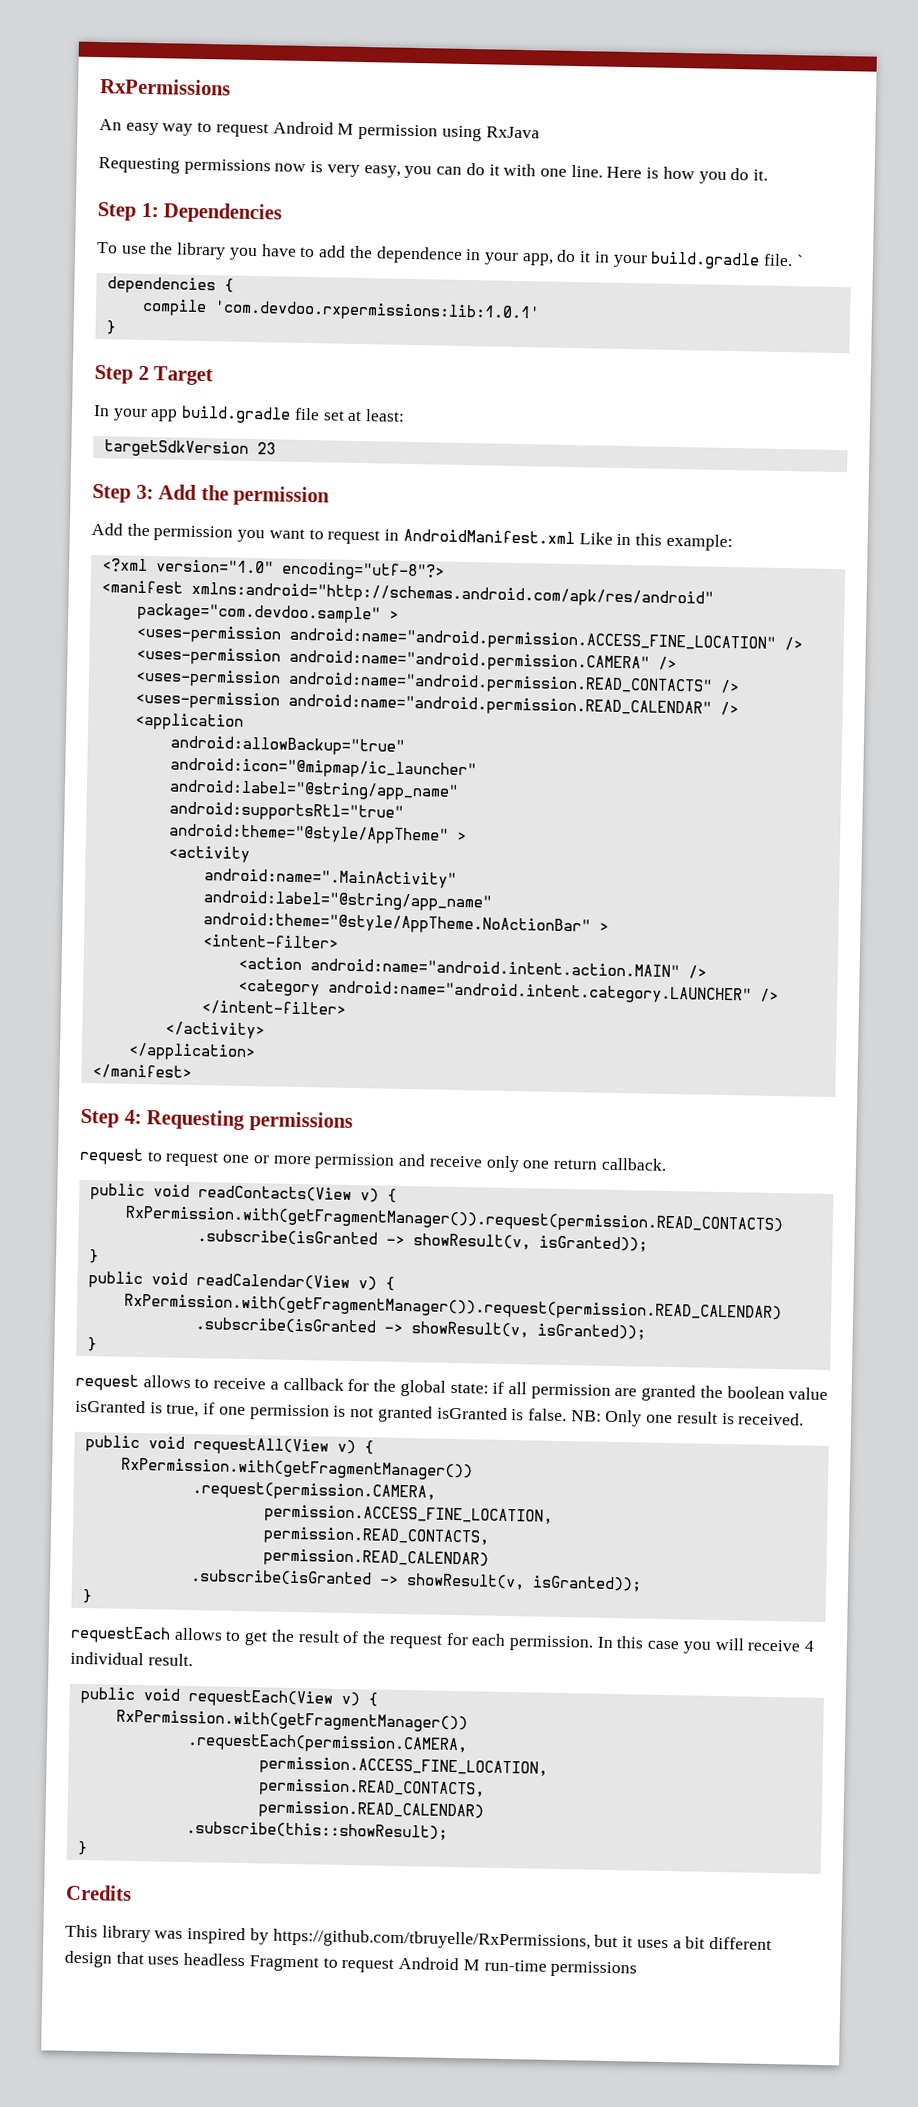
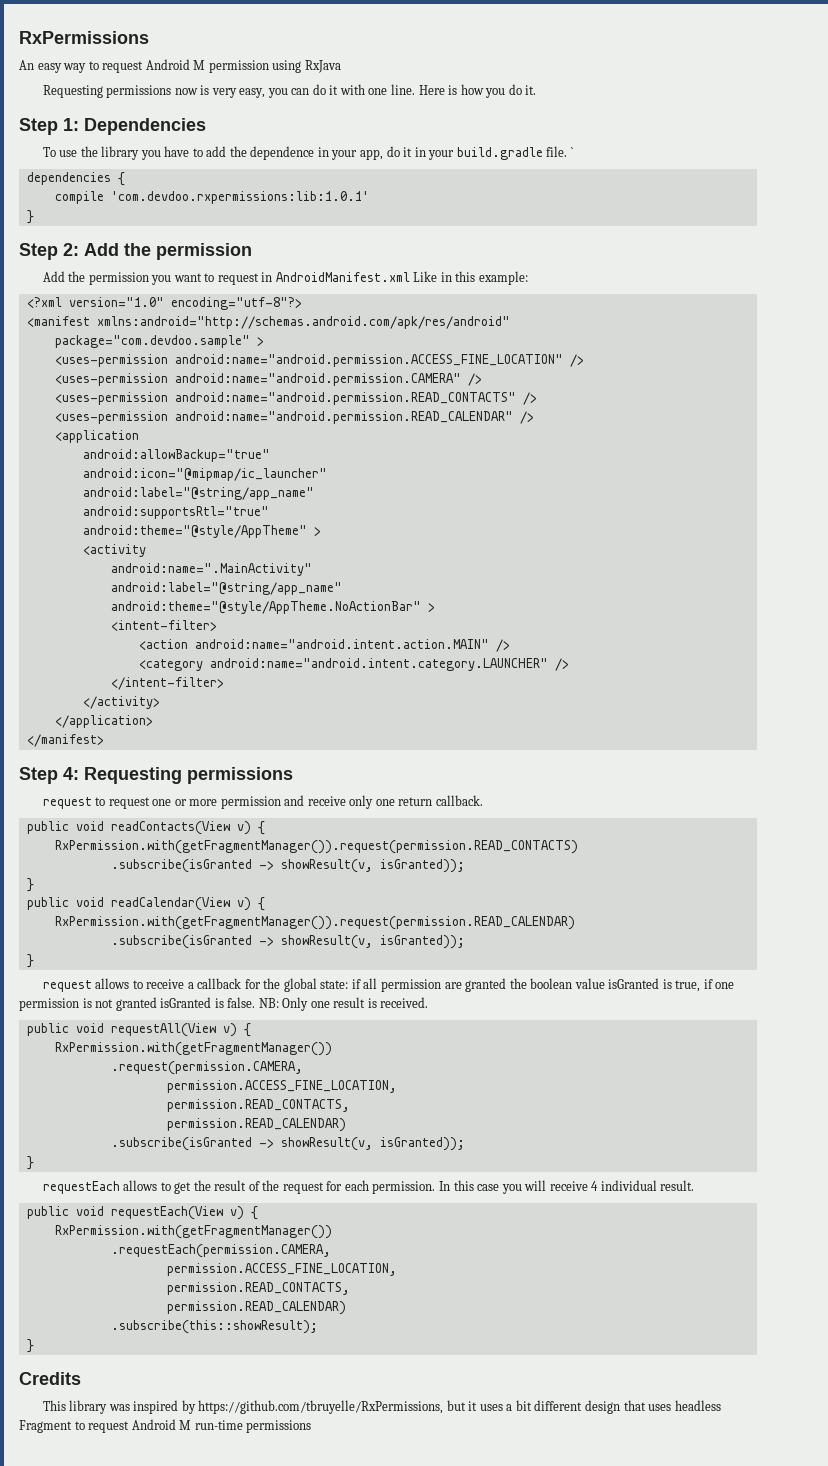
- Step 2 Target
- In your app build.gradle file set at least:
- targetSdkVersion 23
- Step 3: Add the permission
+ Step 2: Add the permission

